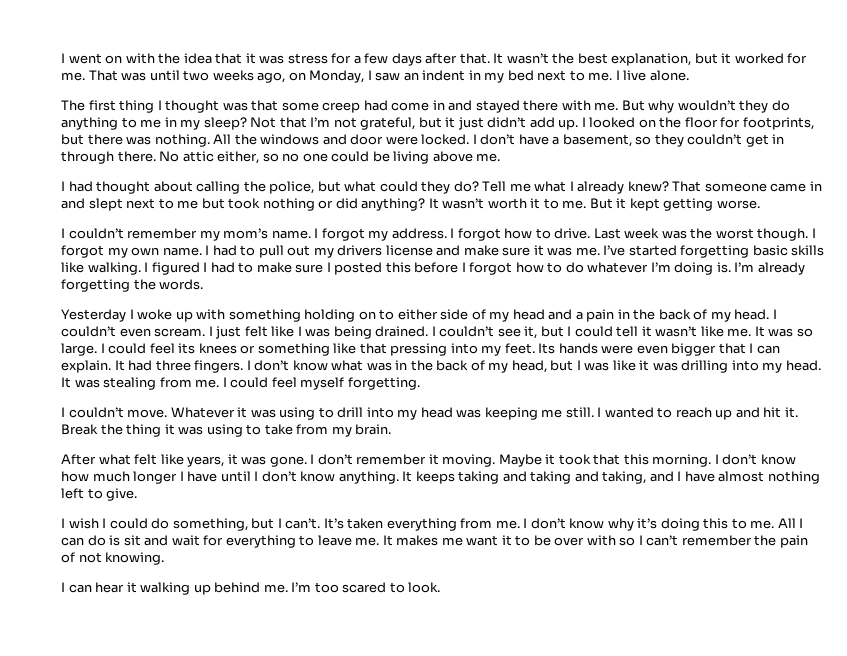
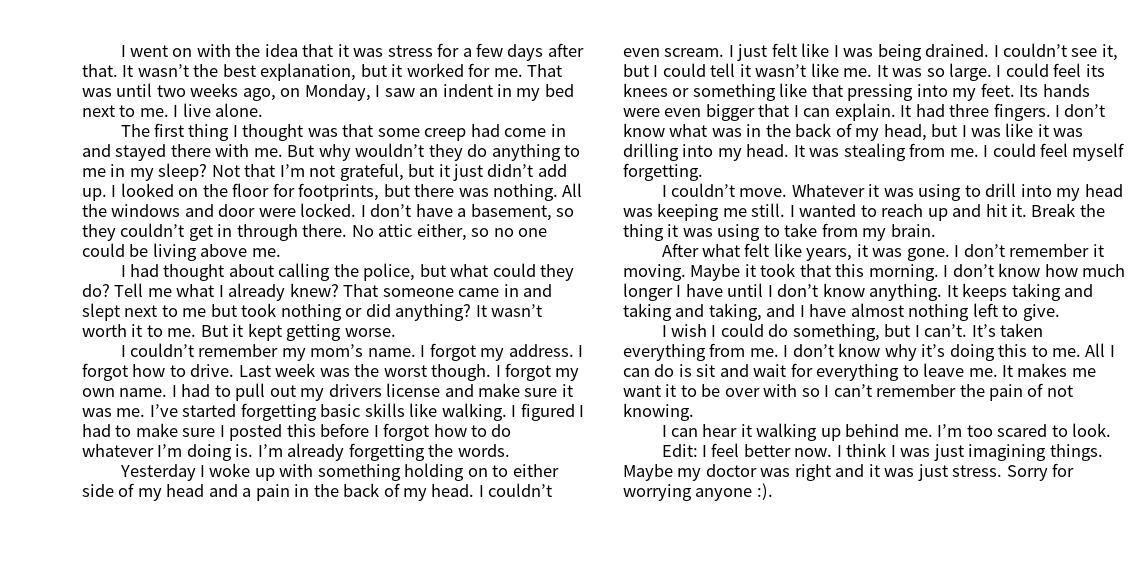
+ Edit: I feel better now. I think I was just imagining things. Maybe my doctor was right and it was just stress. Sorry for worrying anyone :).

